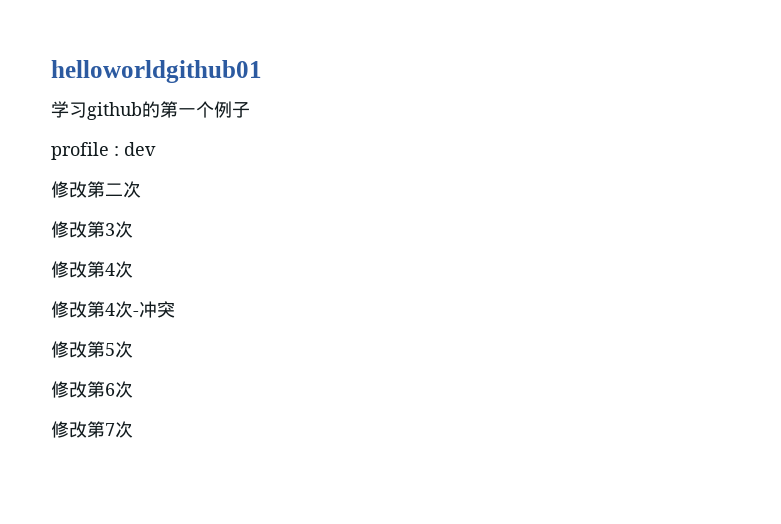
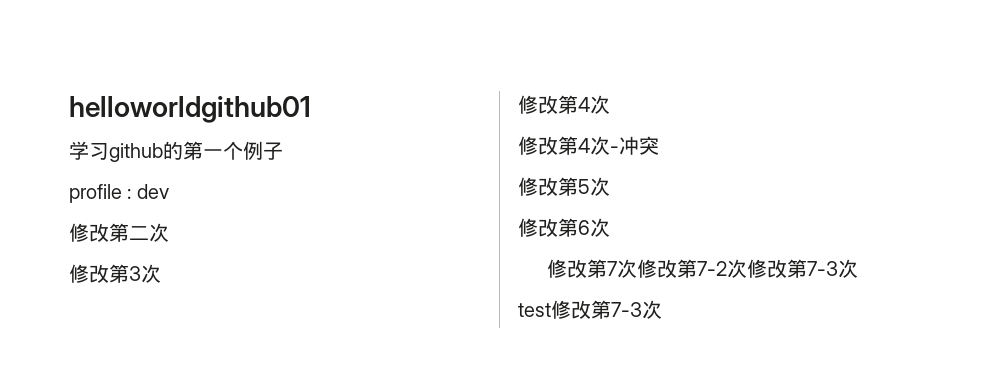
- 修改第7次
+ 修改第7次修改第7-2次修改第7-3次
+ test修改第7-3次

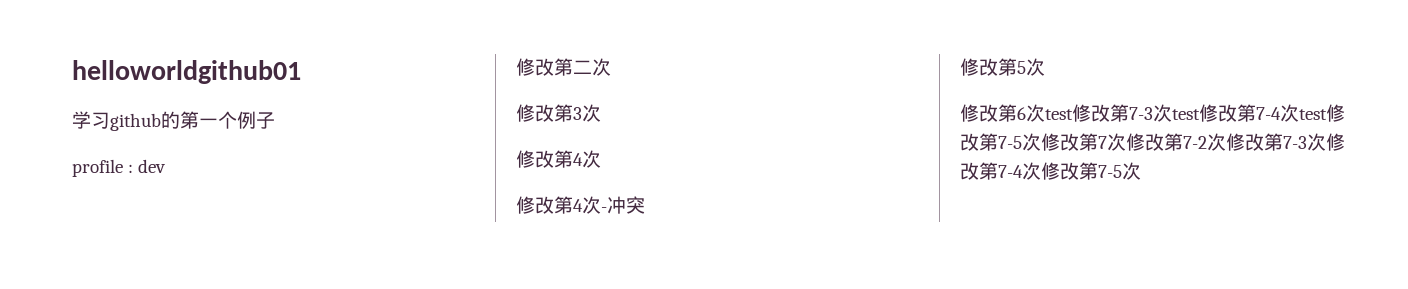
- 修改第6次
- 修改第7次修改第7-2次修改第7-3次
- test修改第7-3次
+ 修改第6次test修改第7-3次test修改第7-4次test修改第7-5次修改第7次修改第7-2次修改第7-3次修改第7-4次修改第7-5次

